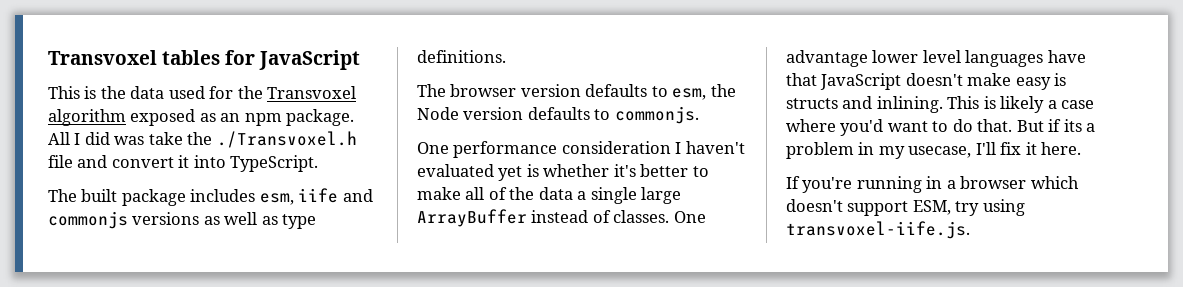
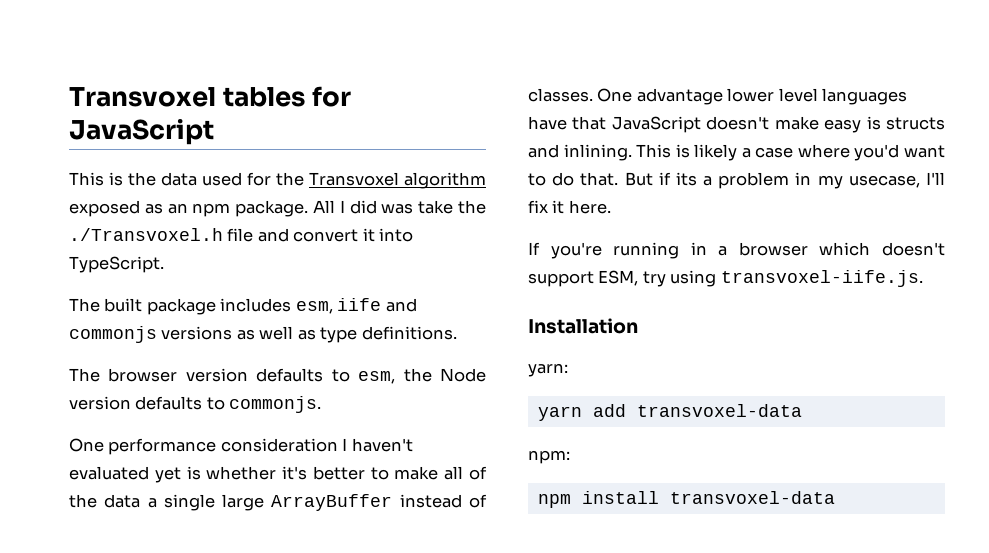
+ Installation
+ yarn:
+ yarn add transvoxel-data
+ npm:
+ npm install transvoxel-data

